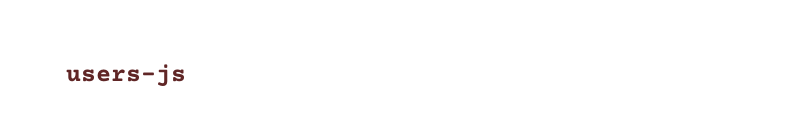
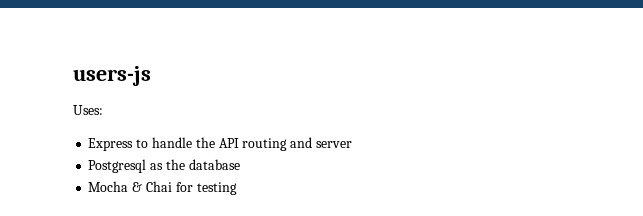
+ Uses:
+ Express to handle the API routing and server
+ Postgresql as the database
+ Mocha & Chai for testing

